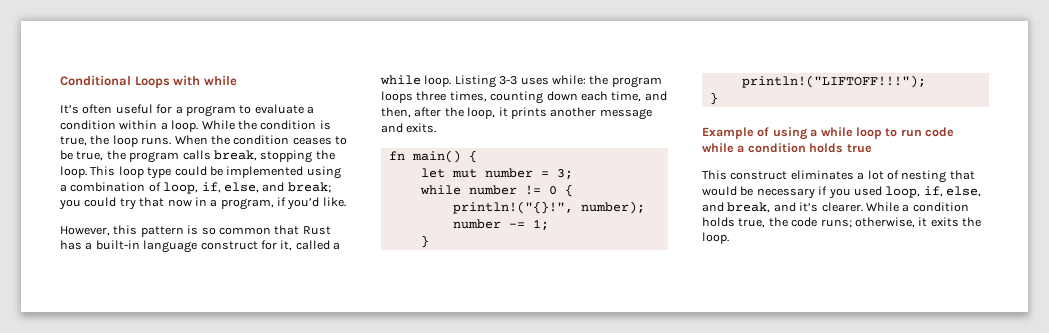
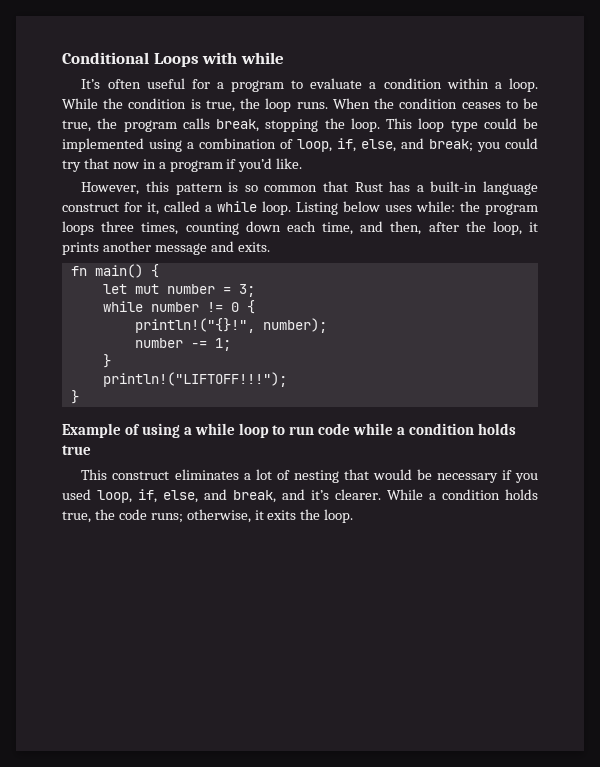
- This loop type could be implemented using a combination of loop, if, else, and break; you could try that now in a program, if you’d like.
+ This loop type could be implemented using a combination of loop, if, else, and break; you could try that now in a program if you’d like.
- Listing 3-3 uses while: the program loops three times, counting down each time, and then, after the loop, it prints another message and exits.
+ Listing below uses while: the program loops three times, counting down each time, and then, after the loop, it prints another message and exits.

